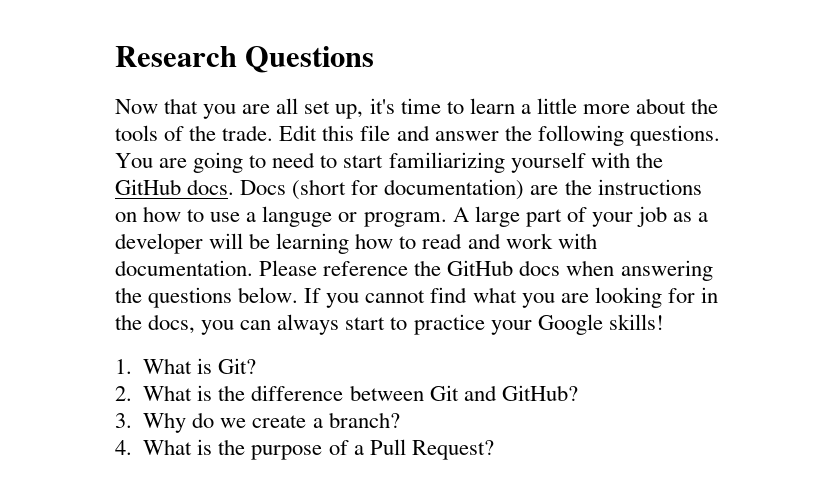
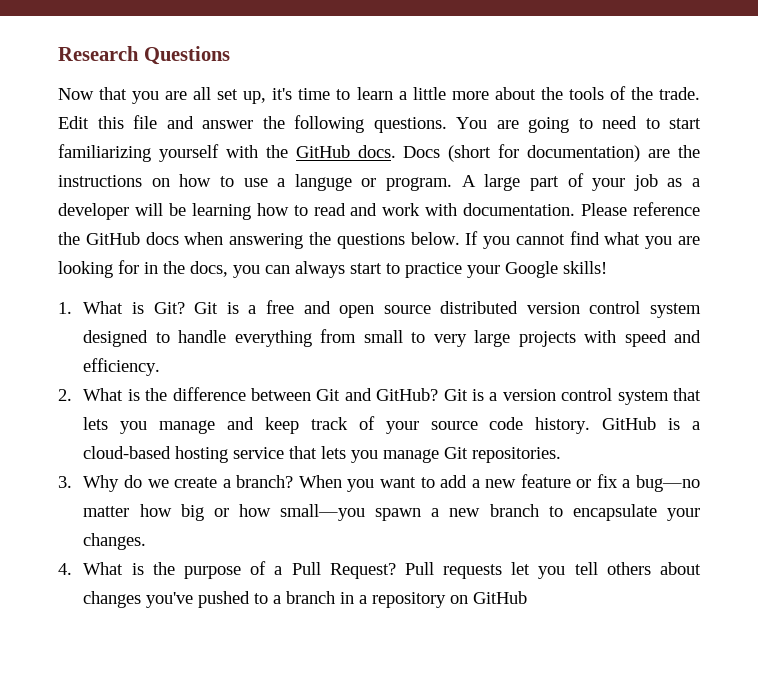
+ Git is a free and open source distributed version control system designed to handle everything from small to very large projects with speed and efficiency.
+ Git is a version control system that lets you manage and keep track of your source code history. GitHub is a cloud-based hosting service that lets you manage Git repositories.
+ When you want to add a new feature or fix a bug—no matter how big or how small—you spawn a new branch to encapsulate your changes.
+ Pull requests let you tell others about changes you've pushed to a branch in a repository on GitHub

